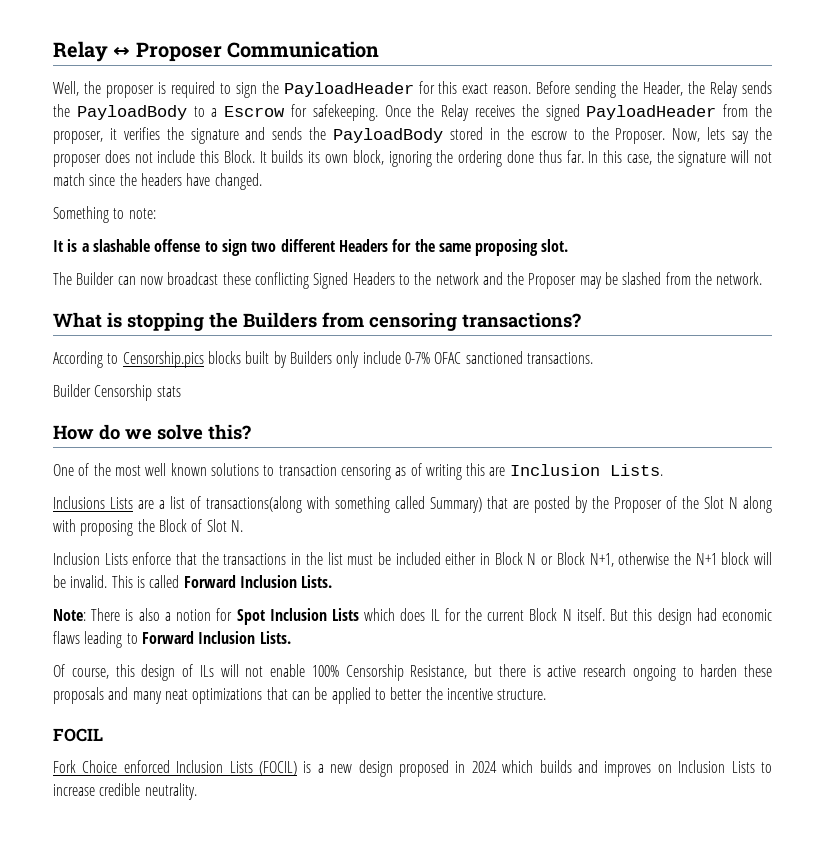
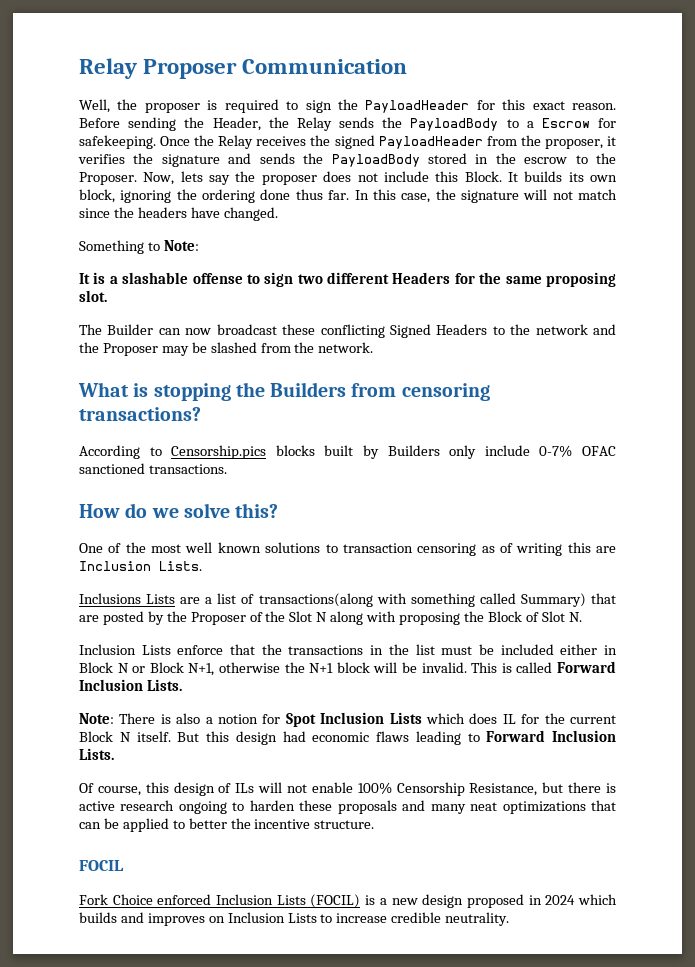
- Relay ↔ Proposer Communication
+ Relay Proposer Communication
- Something to note:
+ Something to Note:
- Builder Censorship stats

